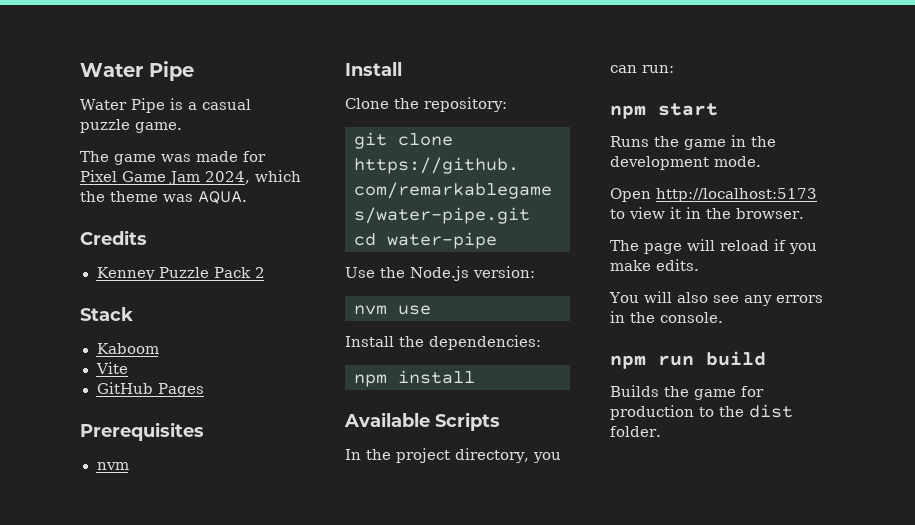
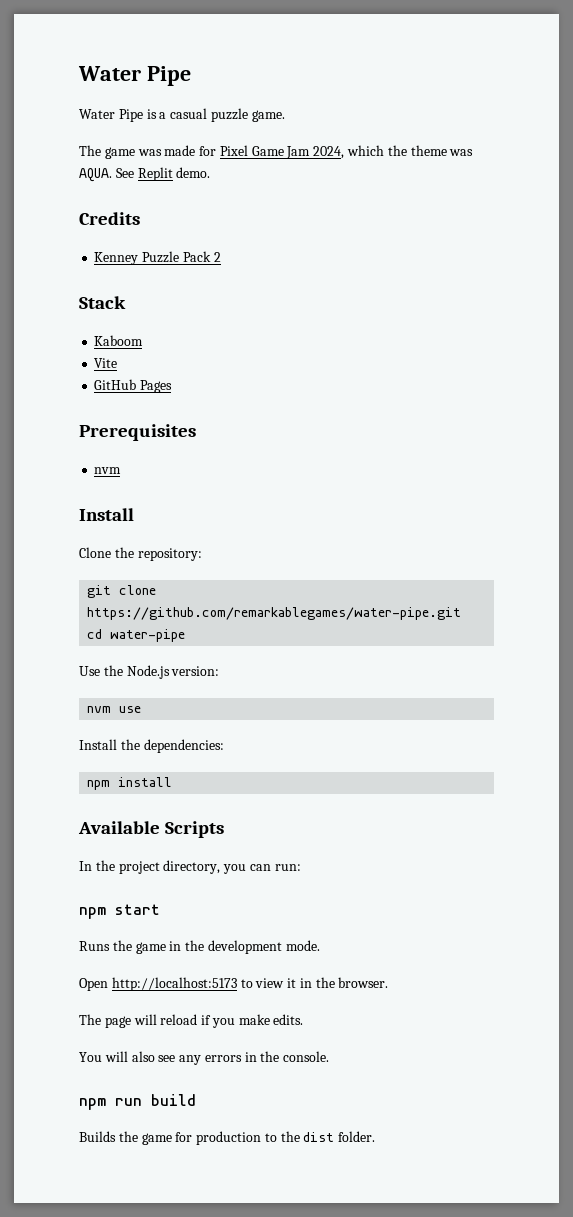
+ See Replit demo.

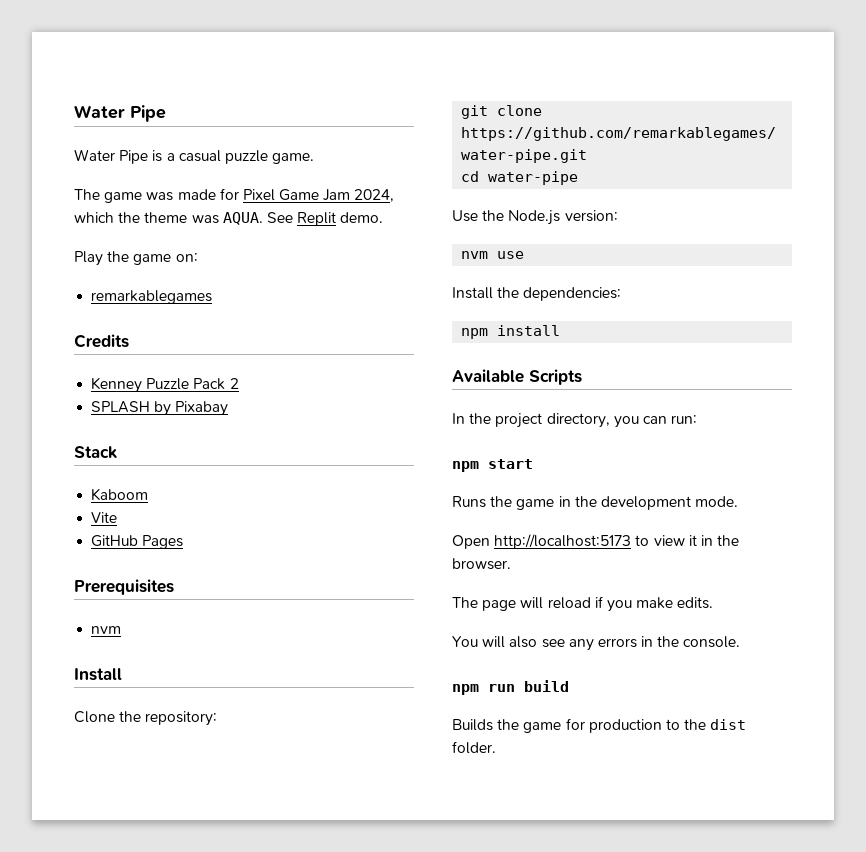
+ Play the game on:
+ remarkablegames
+ SPLASH by Pixabay

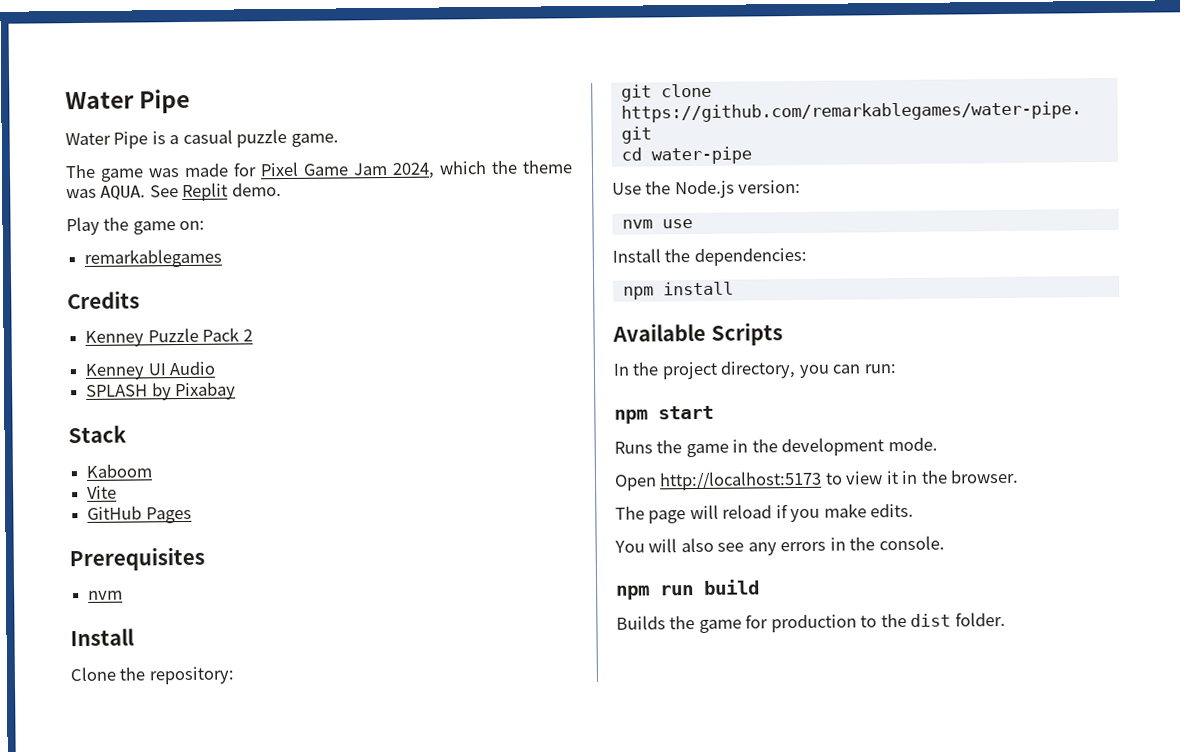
+ Kenney UI Audio

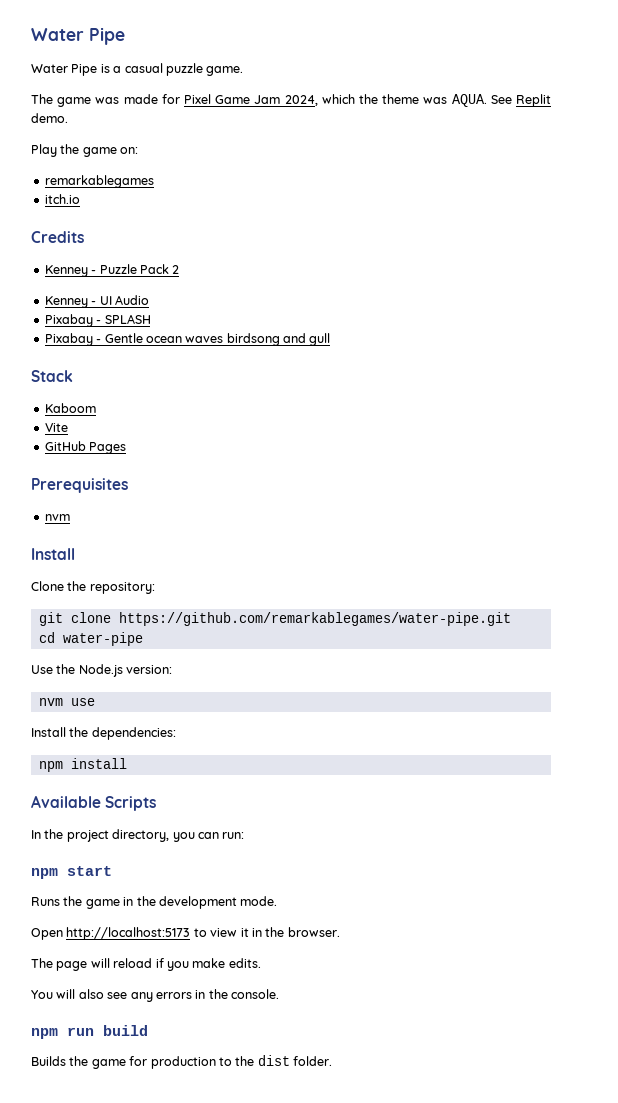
+ itch.io
- Kenney Puzzle Pack 2
+ Kenney - Puzzle Pack 2
- Kenney UI Audio
+ Kenney - UI Audio
- SPLASH by Pixabay
+ Pixabay - SPLASH
+ Pixabay - Gentle ocean waves birdsong and gull

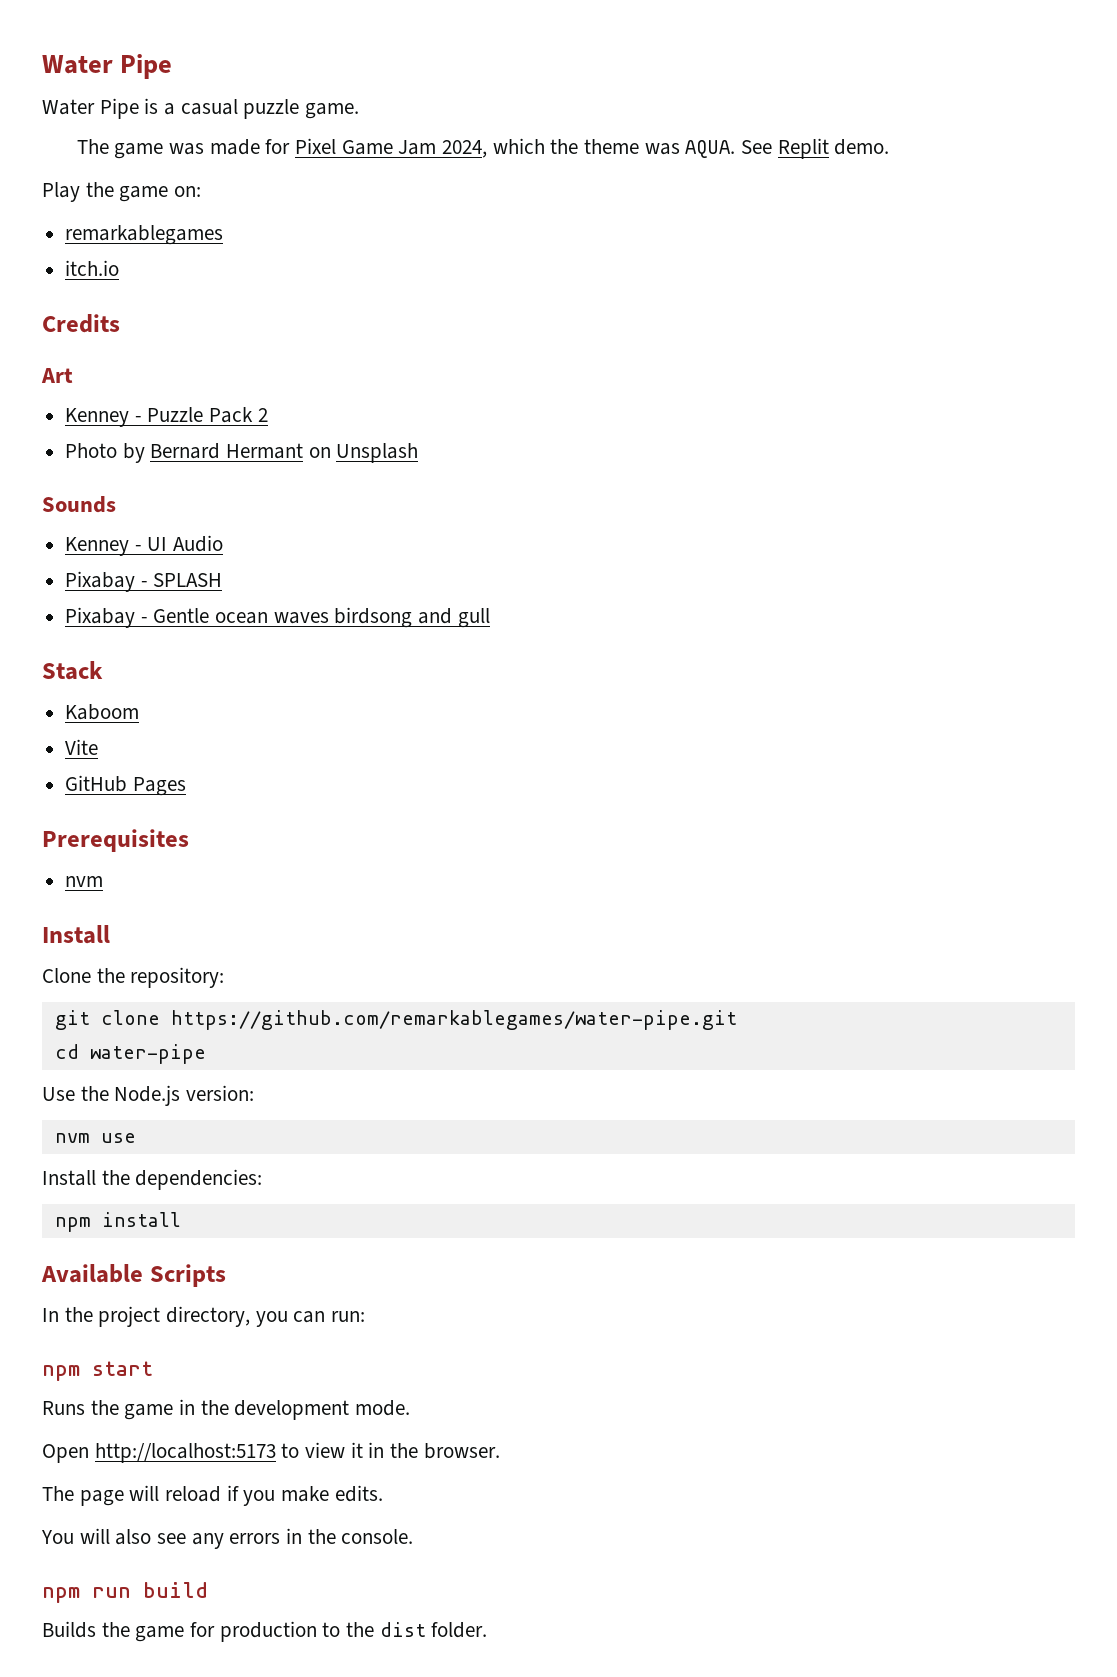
+ Art
+ Photo by Bernard Hermant on Unsplash
+ Sounds

